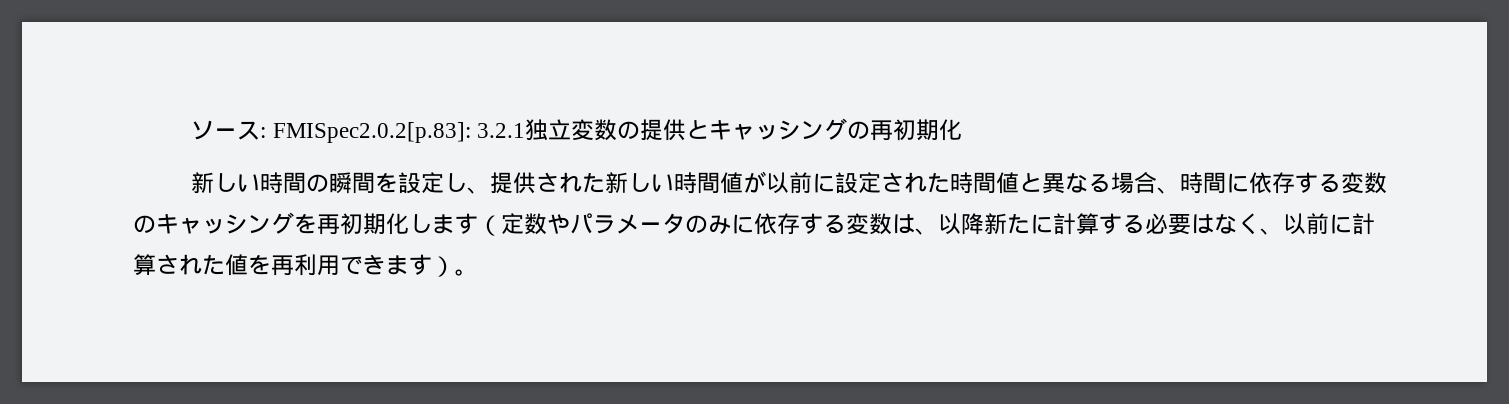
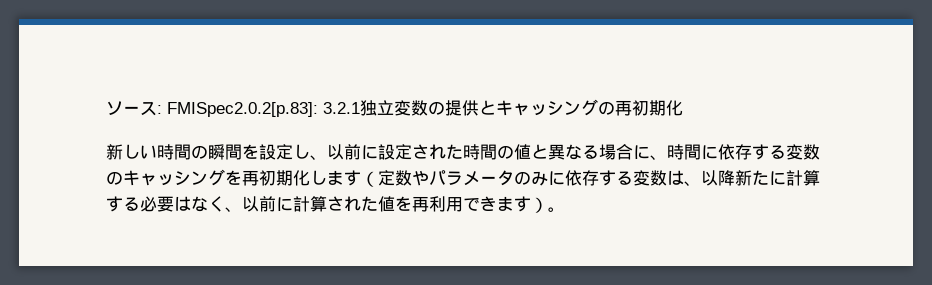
- 新しい時間の瞬間を設定し、提供された新しい時間値が以前に設定された時間値と異なる場合、時間に依存する変数のキャッシングを再初期化します（定数やパラメータのみに依存する変数は、以降新たに計算する必要はなく、以前に計算された値を再利用できます）。
+ 新しい時間の瞬間を設定し、以前に設定された時間の値と異なる場合に、時間に依存する変数のキャッシングを再初期化します（定数やパラメータのみに依存する変数は、以降新たに計算する必要はなく、以前に計算された値を再利用できます）。

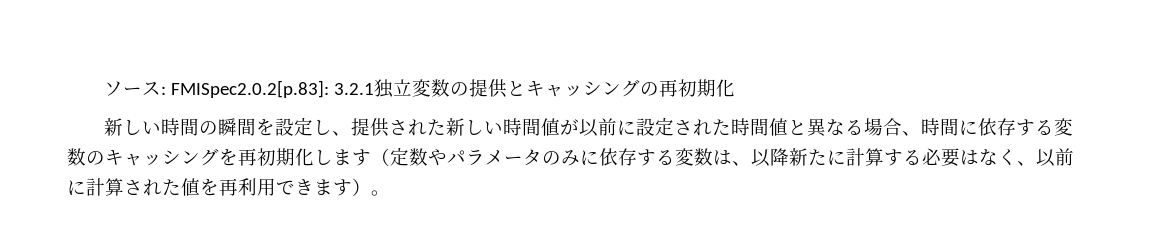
- 新しい時間の瞬間を設定し、以前に設定された時間の値と異なる場合に、時間に依存する変数のキャッシングを再初期化します（定数やパラメータのみに依存する変数は、以降新たに計算する必要はなく、以前に計算された値を再利用できます）。
+ 新しい時間の瞬間を設定し、提供された新しい時間値が以前に設定された時間値と異なる場合、時間に依存する変数のキャッシングを再初期化します（定数やパラメータのみに依存する変数は、以降新たに計算する必要はなく、以前に計算された値を再利用できます）。

